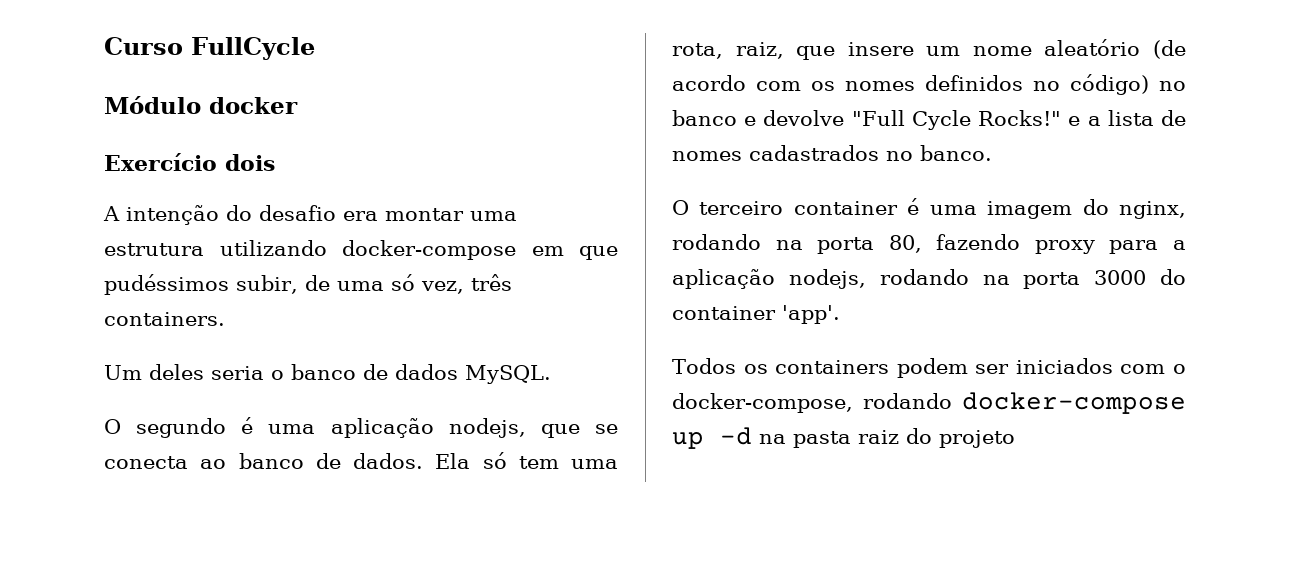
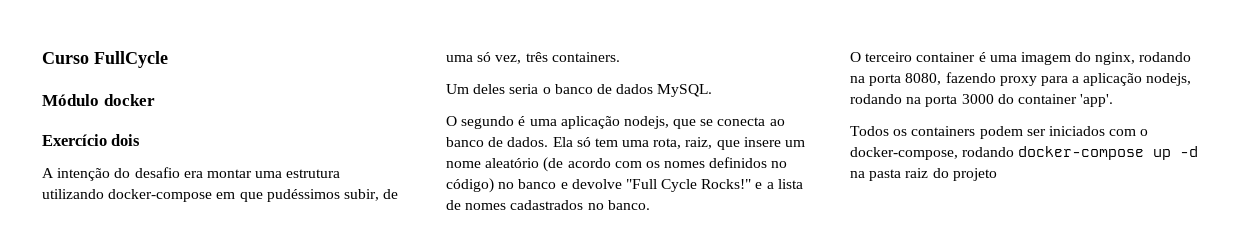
- O terceiro container é uma imagem do nginx, rodando na porta 80, fazendo proxy para a aplicação nodejs, rodando na porta 3000 do container 'app'.
+ O terceiro container é uma imagem do nginx, rodando na porta 8080, fazendo proxy para a aplicação nodejs, rodando na porta 3000 do container 'app'.

